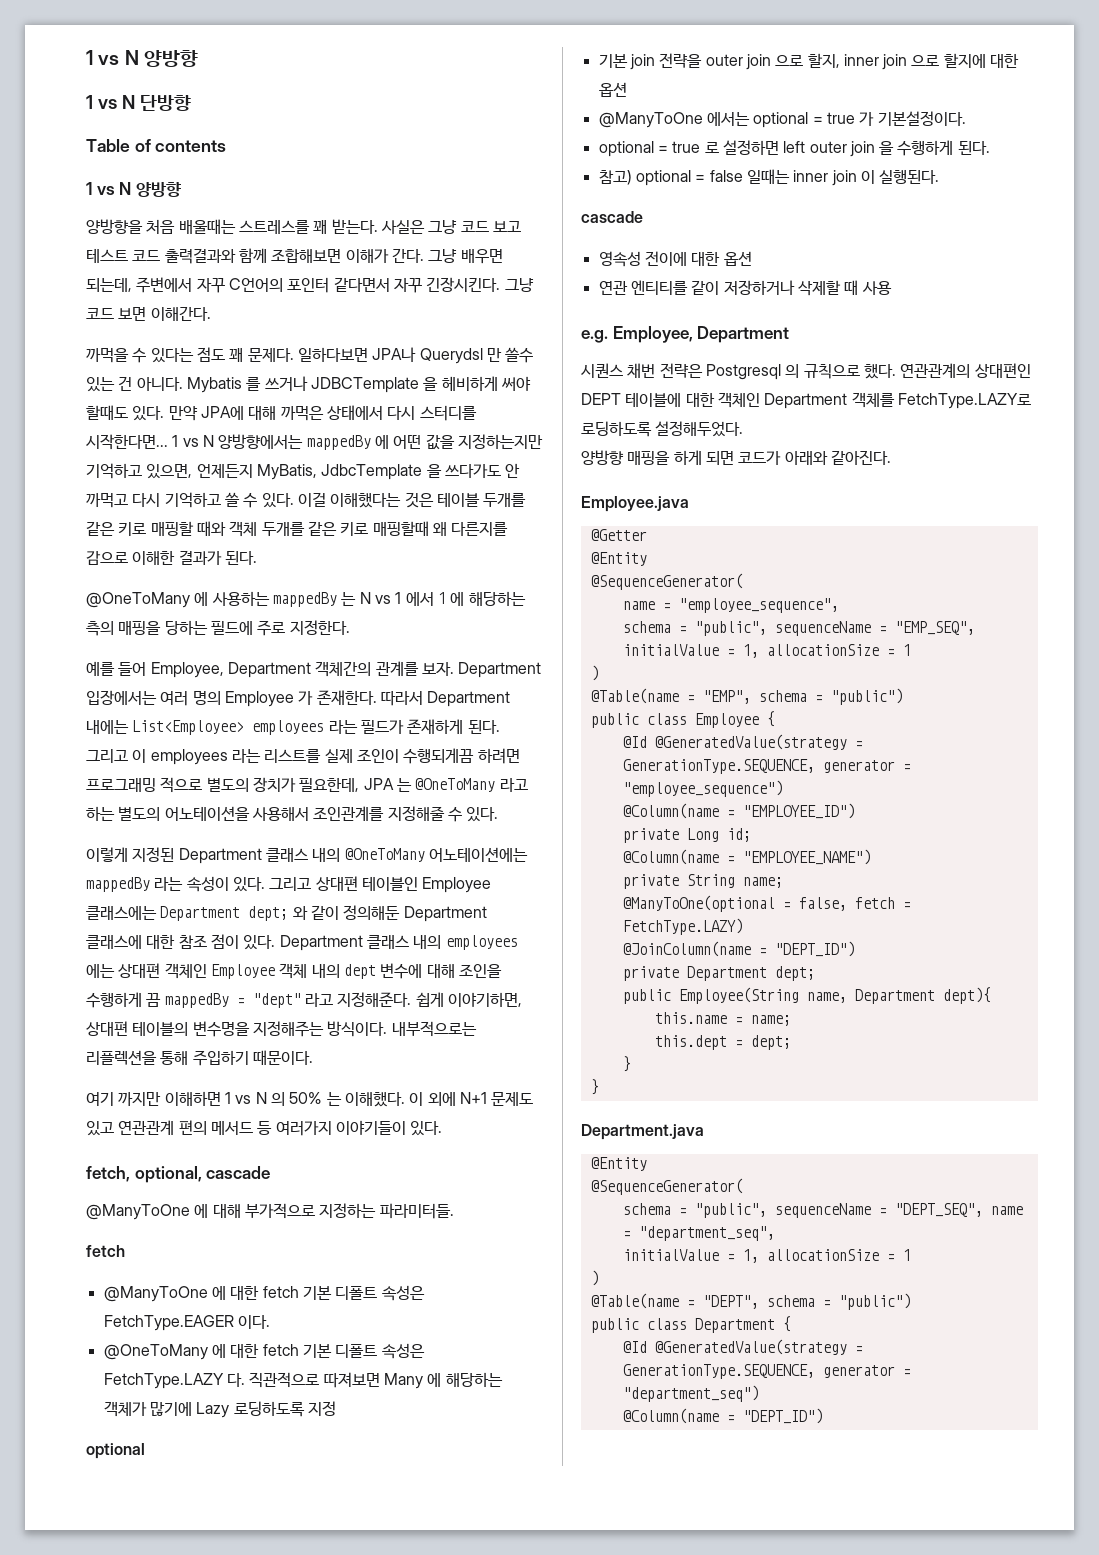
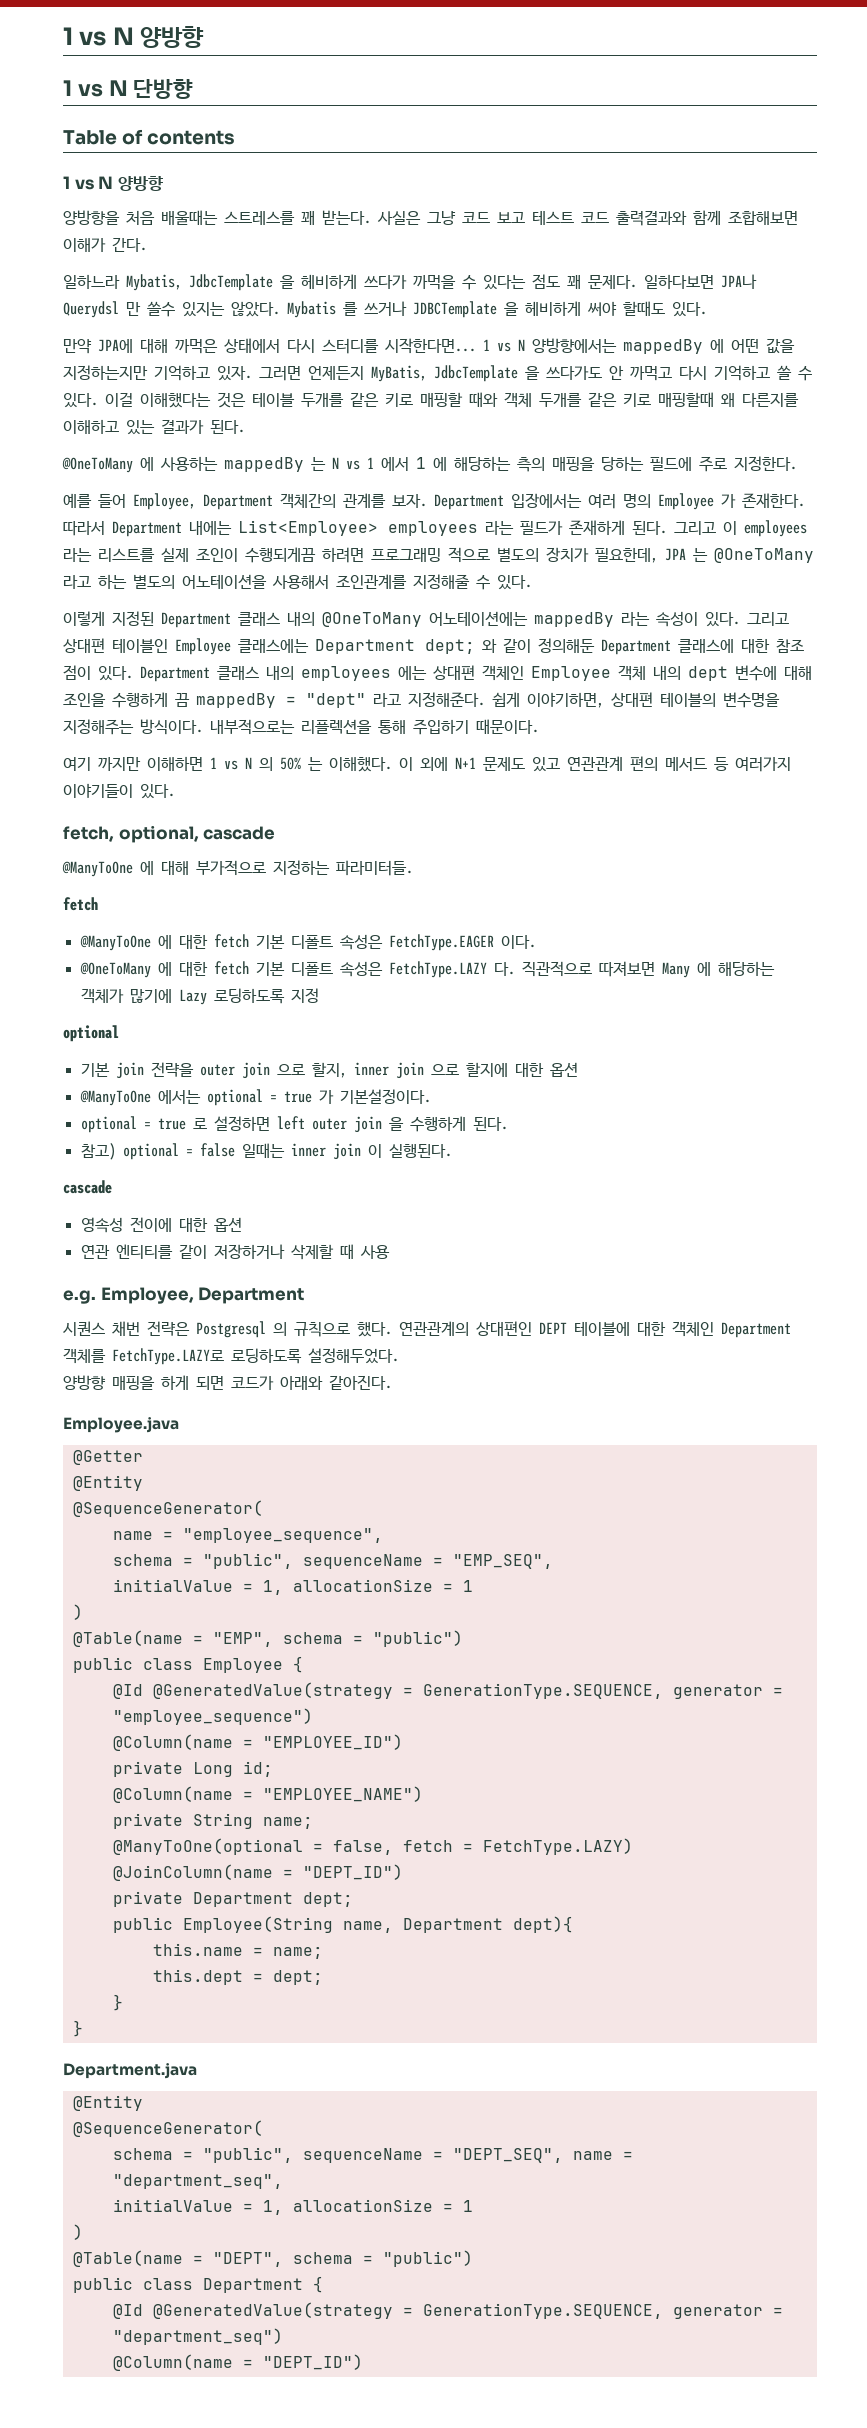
- 사실은 그냥 코드 보고 테스트 코드 출력결과와 함께 조합해보면 이해가 간다. 그냥 배우면 되는데, 주변에서 자꾸 C언어의 포인터 같다면서 자꾸 긴장시킨다. 그냥 코드 보면 이해간다.
- 까먹을 수 있다는 점도 꽤 문제다.
+ 사실은 그냥 코드 보고 테스트 코드 출력결과와 함께 조합해보면 이해가 간다.
+ 일하느라 Mybatis, JdbcTemplate 을 헤비하게 쓰다가 까먹을 수 있다는 점도 꽤 문제다.
- 일하다보면 JPA나 Querydsl 만 쓸수 있는 건 아니다.
+ 일하다보면 JPA나 Querydsl 만 쓸수 있지는 않았다.
- Mybatis 를 쓰거나 JDBCTemplate 을 헤비하게 써야 할때도 있다. 만약 JPA에 대해 까먹은 상태에서 다시 스터디를 시작한다면...
+ Mybatis 를 쓰거나 JDBCTemplate 을 헤비하게 써야 할때도 있다.
+ 만약 JPA에 대해 까먹은 상태에서 다시 스터디를 시작한다면...
- 1 vs N 양방향에서는 mappedBy 에 어떤 값을 지정하는지만 기억하고 있으면, 언제든지 MyBatis, JdbcTemplate 을 쓰다가도 안 까먹고 다시 기억하고 쓸 수 있다.
+ 1 vs N 양방향에서는 mappedBy 에 어떤 값을 지정하는지만 기억하고 있자. 그러면 언제든지 MyBatis, JdbcTemplate 을 쓰다가도 안 까먹고 다시 기억하고 쓸 수 있다.
- 이걸 이해했다는 것은 테이블 두개를 같은 키로 매핑할 때와 객체 두개를 같은 키로 매핑할때 왜 다른지를 감으로 이해한 결과가 된다.
+ 이걸 이해했다는 것은 테이블 두개를 같은 키로 매핑할 때와 객체 두개를 같은 키로 매핑할때 왜 다른지를 이해하고 있는 결과가 된다.

